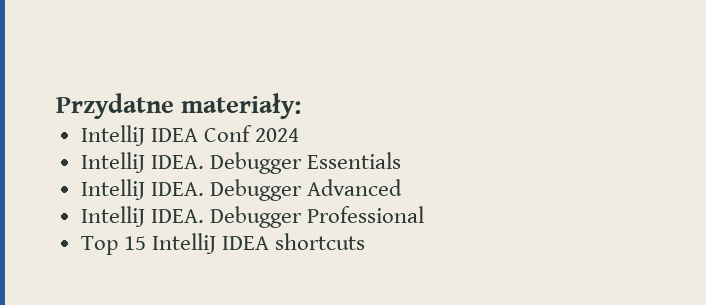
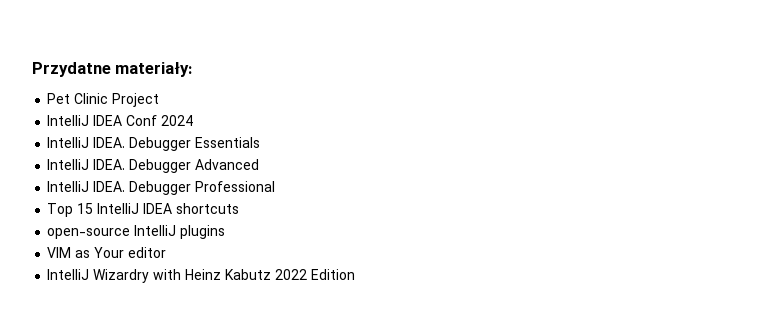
+ Pet Clinic Project
+ open-source IntelliJ plugins
+ VIM as Your editor
+ IntelliJ Wizardry with Heinz Kabutz 2022 Edition

